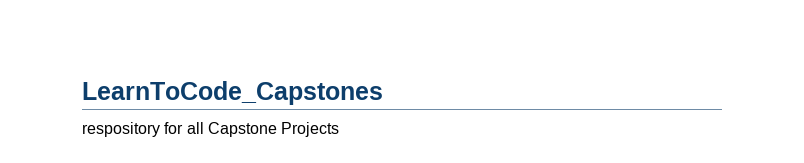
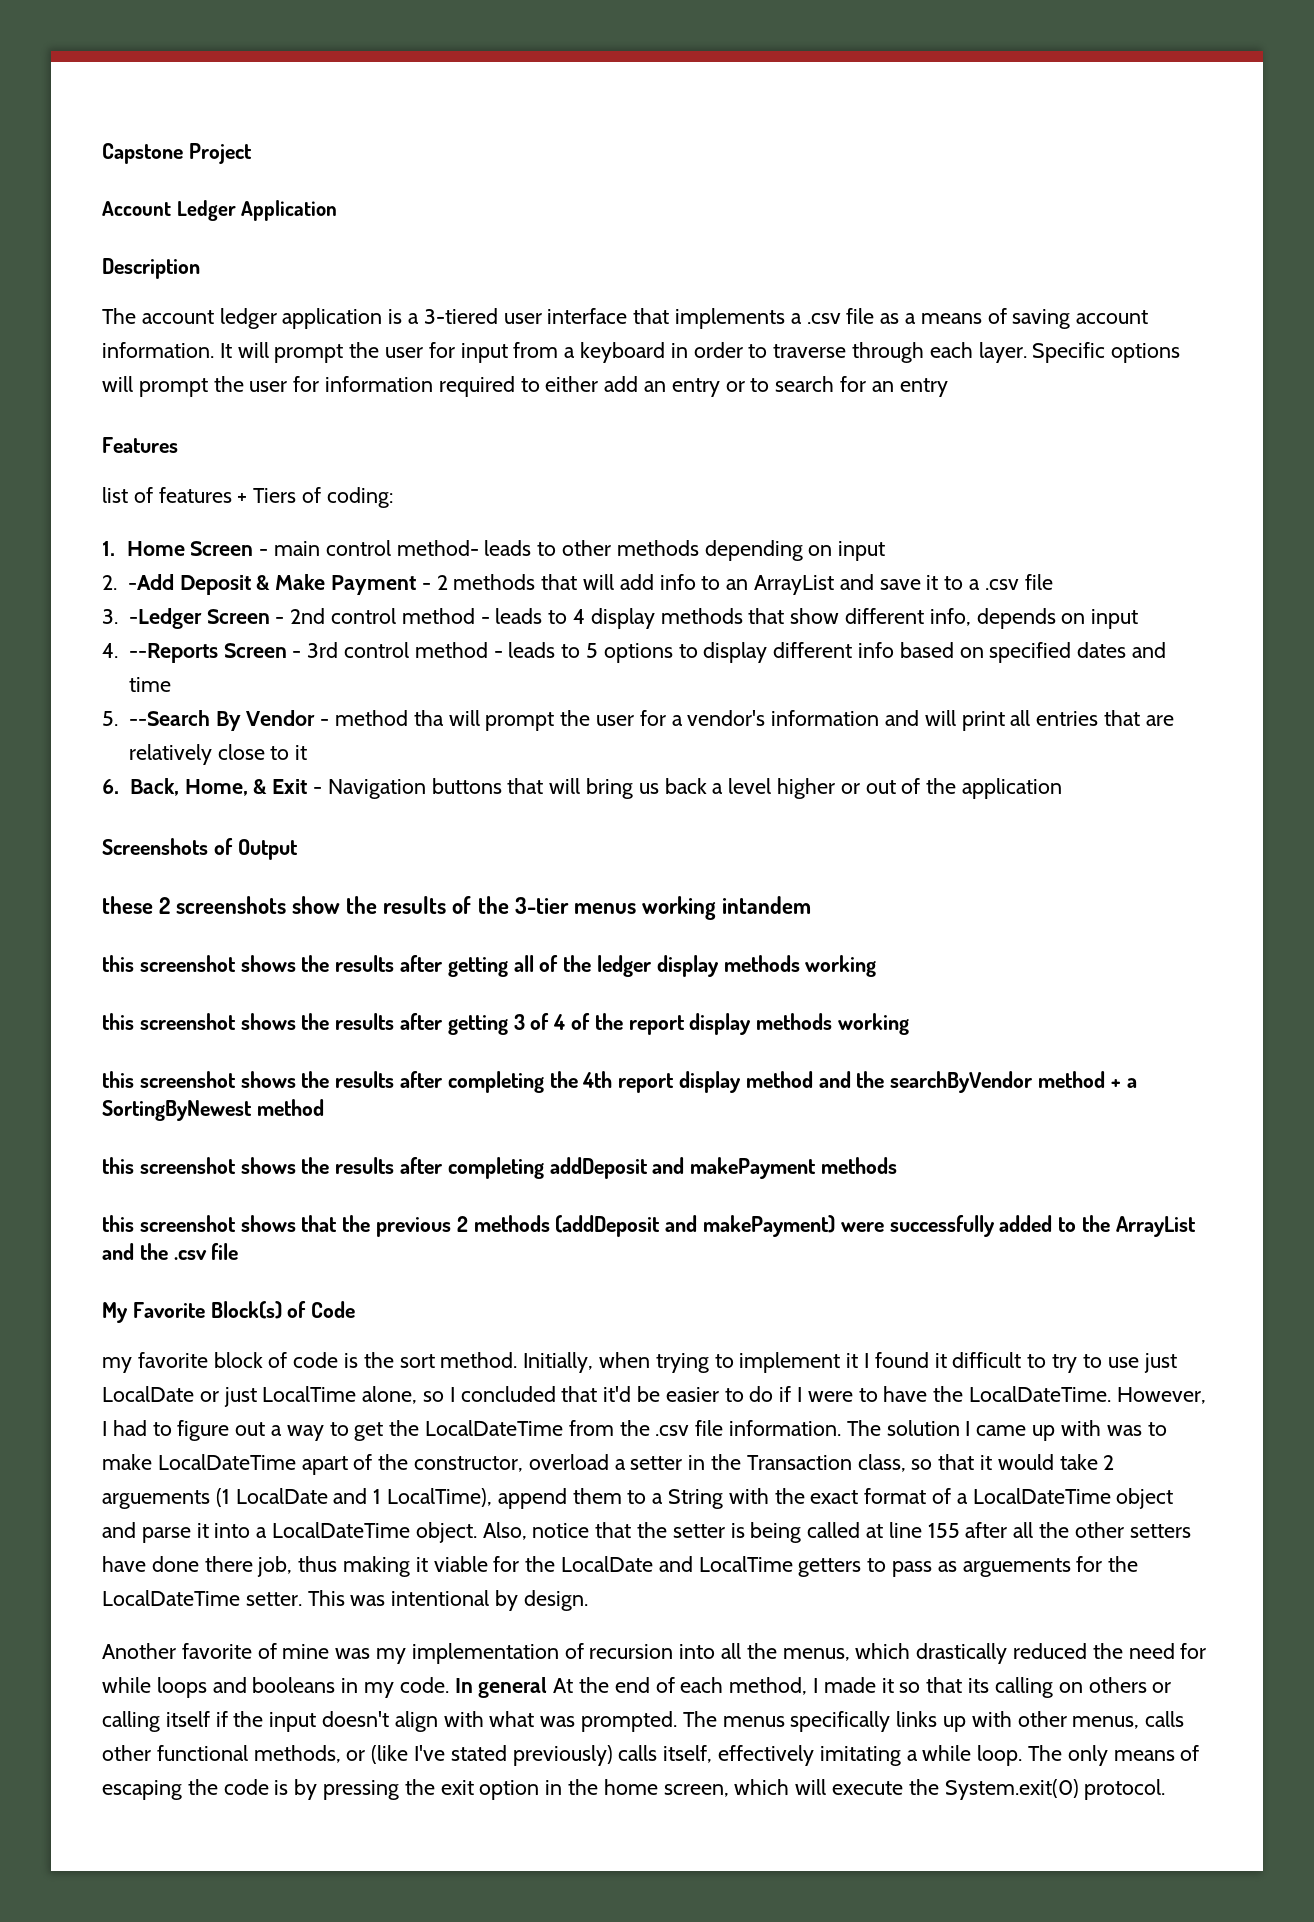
- LearnToCode_Capstones
- respository for all Capstone Projects
+ Capstone Project
+ Account Ledger Application
+ Description
+ The account ledger application is a 3-tiered user interface that implements a .csv file as a means of saving account information. It will prompt the user for input from a keyboard in order to traverse through each layer. Specific options will prompt the user for information required to either add an entry or to search for an entry
+ Features
+ list of features + Tiers of coding:
+ 1. Home Screen - main control method- leads to other methods depending on input
+ 2. -Add Deposit & Make Payment - 2 methods that will add info to an ArrayList and save it to a .csv file
+ 3. -Ledger Screen - 2nd control method - leads to 4 display methods that show different info, depends on input
+ 4. --Reports Screen - 3rd control method - leads to 5 options to display different info based on specified dates and time
+ 5. --Search By Vendor - method tha will prompt the user for a vendor's information and will print all entries that are relatively close to it
+ 6. Back, Home, & Exit - Navigation buttons that will bring us back a level higher or out of the application
+ Screenshots of Output
+ these 2 screenshots show the results of the 3-tier menus working intandem
+ this screenshot shows the results after getting all of the ledger display methods working
+ this screenshot shows the results after getting 3 of 4 of the report display methods working
+ this screenshot shows the results after completing the 4th report display method and the searchByVendor method + a SortingByNewest method
+ this screenshot shows the results after completing addDeposit and makePayment methods
+ this screenshot shows that the previous 2 methods (addDeposit and makePayment) were successfully added to the ArrayList and the .csv file
+ My Favorite Block(s) of Code
+ my favorite block of code is the sort method. Initially, when trying to implement it I found it difficult to try to use just LocalDate or just LocalTime alone, so I concluded that it'd be easier to do if I were to have the LocalDateTime. However, I had to figure out a way to get the LocalDateTime from the .csv file information. The solution I came up with was to make LocalDateTime apart of the constructor, overload a setter in the Transaction class, so that it would take 2 arguements (1 LocalDate and 1 LocalTime), append them to a String with the exact format of a LocalDateTime object and parse it into a LocalDateTime object. Also, notice that the setter is being called at line 155 after all the other setters have done there job, thus making it viable for the LocalDate and LocalTime getters to pass as arguements for the LocalDateTime setter. This was intentional by design.
+ Another favorite of mine was my implementation of recursion into all the menus, which drastically reduced the need for while loops and booleans in my code. In general At the end of each method, I made it so that its calling on others or calling itself if the input doesn't align with what was prompted. The menus specifically links up with other menus, calls other functional methods, or (like I've stated previously) calls itself, effectively imitating a while loop. The only means of escaping the code is by pressing the exit option in the home screen, which will execute the System.exit(0) protocol.

